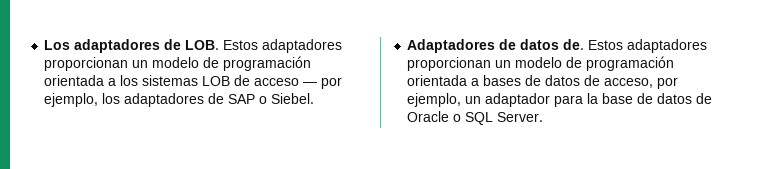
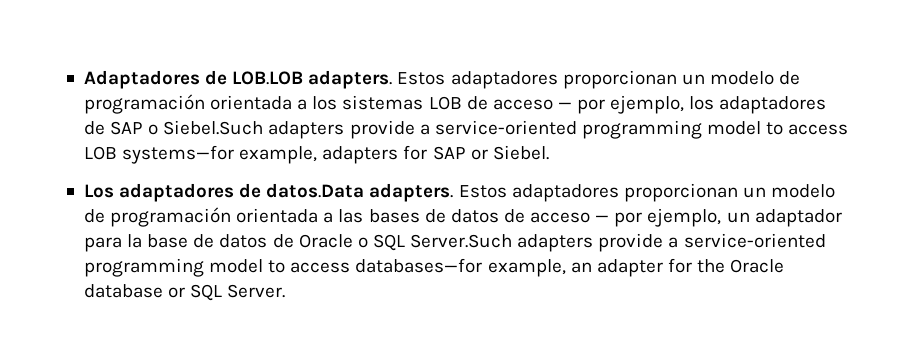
- Los adaptadores de LOB. Estos adaptadores proporcionan un modelo de programación orientada a los sistemas LOB de acceso — por ejemplo, los adaptadores de SAP o Siebel.
- Adaptadores de datos de. Estos adaptadores proporcionan un modelo de programación orientada a bases de datos de acceso, por ejemplo, un adaptador para la base de datos de Oracle o SQL Server.
+ Adaptadores de LOB.LOB adapters. Estos adaptadores proporcionan un modelo de programación orientada a los sistemas LOB de acceso — por ejemplo, los adaptadores de SAP o Siebel.Such adapters provide a service-oriented programming model to access LOB systems—for example, adapters for SAP or Siebel.
+ Los adaptadores de datos.Data adapters. Estos adaptadores proporcionan un modelo de programación orientada a las bases de datos de acceso — por ejemplo, un adaptador para la base de datos de Oracle o SQL Server.Such adapters provide a service-oriented programming model to access databases—for example, an adapter for the Oracle database or SQL Server.

